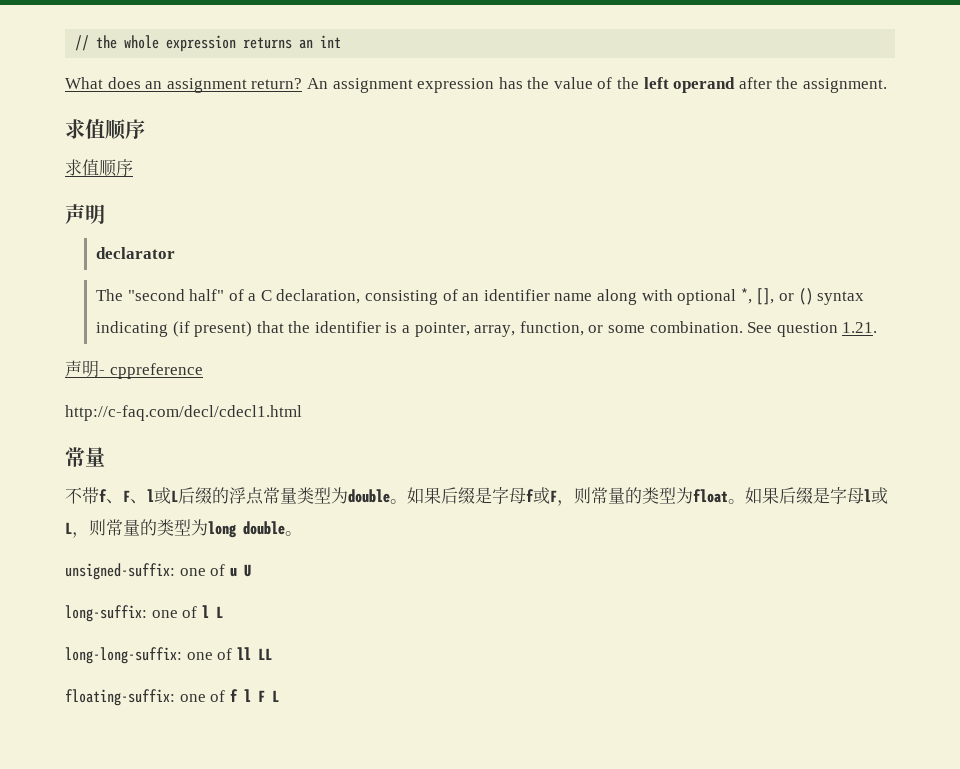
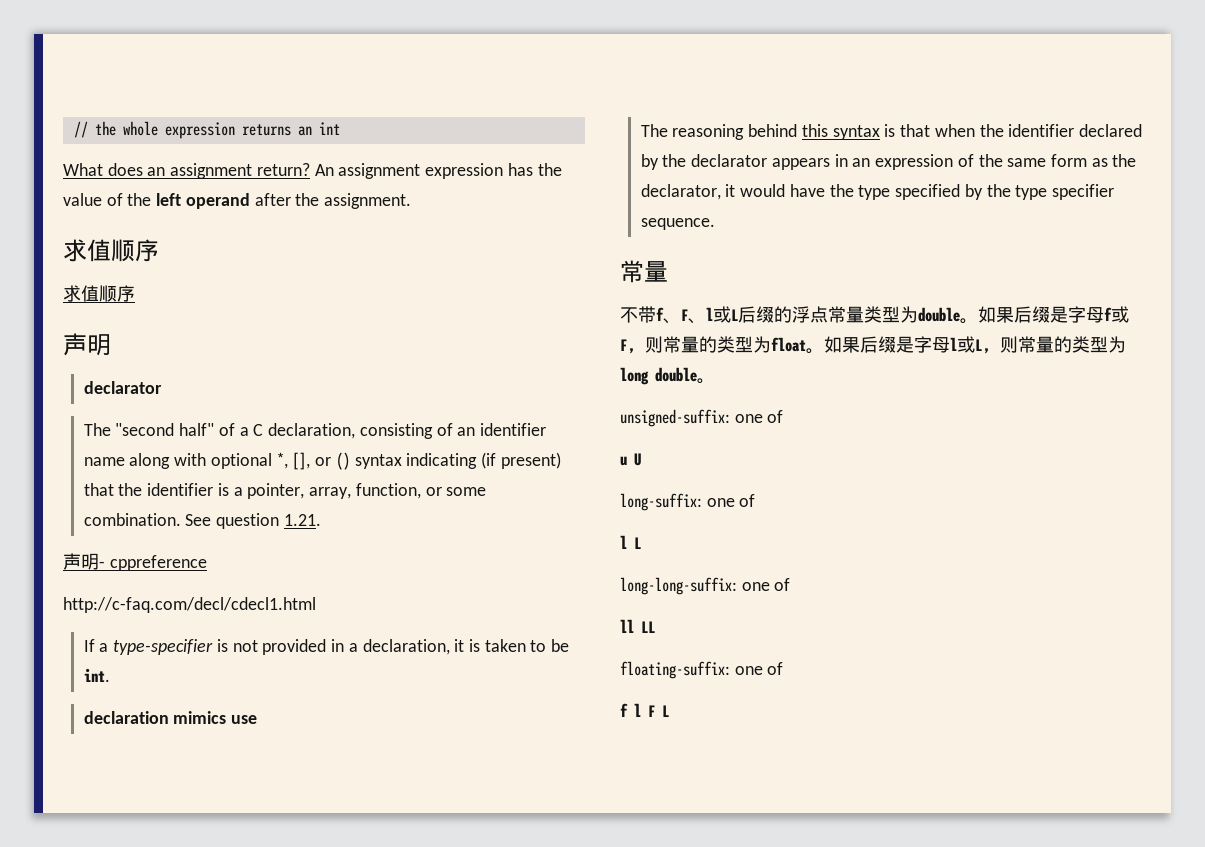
+ If a type-specifier is not provided in a declaration, it is taken to be int.
+ declaration mimics use
+ The reasoning behind this syntax is that when the identifier declared by the declarator appears in an expression of the same form as the declarator, it would have the type specified by the type specifier sequence.
- unsigned-suffix: one of u U
+ unsigned-suffix: one of
+ u U
- long-suffix: one of l L
+ long-suffix: one of
+ l L
- long-long-suffix: one of ll LL
+ long-long-suffix: one of
+ ll LL
- floating-suffix: one of f l F L
+ floating-suffix: one of
+ f l F L

